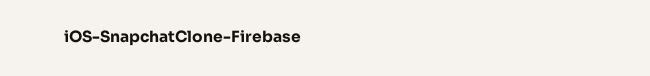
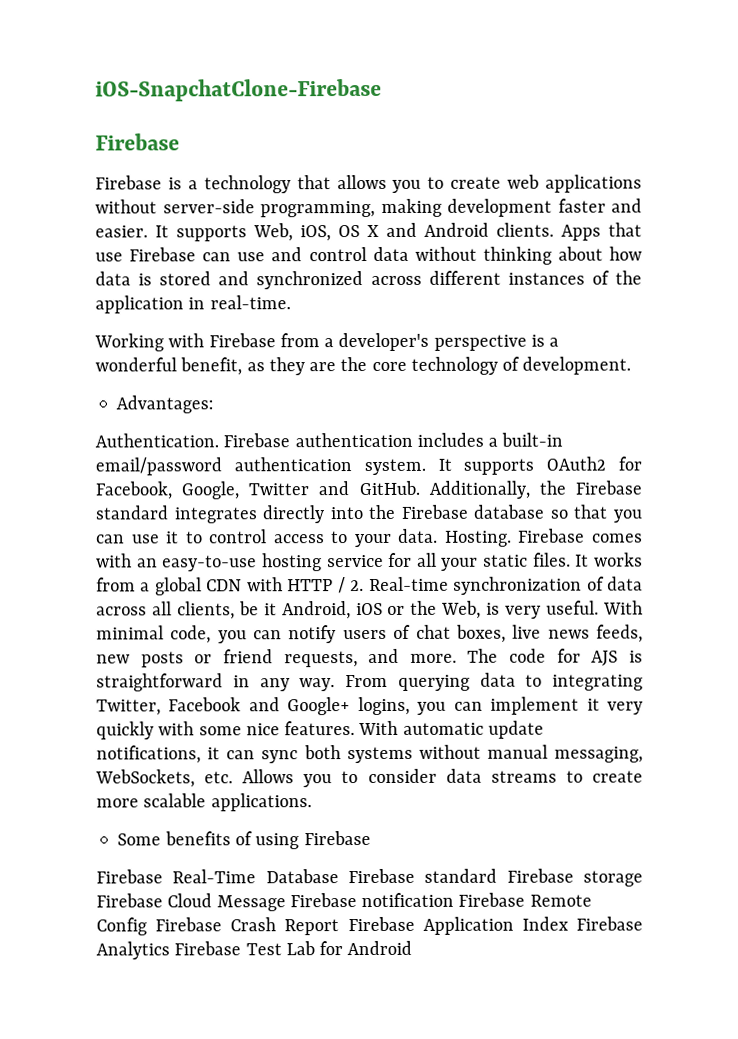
  iOS-SnapchatClone-Firebase
+ Firebase
+ Firebase is a technology that allows you to create web applications without server-side programming, making development faster and easier. It supports Web, iOS, OS X and Android clients. Apps that use Firebase can use and control data without thinking about how data is stored and synchronized across different instances of the application in real-time.
+ Working with Firebase from a developer's perspective is a wonderful benefit, as they are the core technology of development.
+ Advantages:
+ Authentication. Firebase authentication includes a built-in email/password authentication system. It supports OAuth2 for Facebook, Google, Twitter and GitHub. Additionally, the Firebase standard integrates directly into the Firebase database so that you can use it to control access to your data. Hosting. Firebase comes with an easy-to-use hosting service for all your static files. It works from a global CDN with HTTP / 2. Real-time synchronization of data across all clients, be it Android, iOS or the Web, is very useful. With minimal code, you can notify users of chat boxes, live news feeds, new posts or friend requests, and more. The code for AJS is straightforward in any way. From querying data to integrating Twitter, Facebook and Google+ logins, you can implement it very quickly with some nice features. With automatic update notifications, it can sync both systems without manual messaging, WebSockets, etc. Allows you to consider data streams to create more scalable applications.
+ Some benefits of using Firebase
+ Firebase Real-Time Database Firebase standard Firebase storage Firebase Cloud Message Firebase notification Firebase Remote Config Firebase Crash Report Firebase Application Index Firebase Analytics Firebase Test Lab for Android

